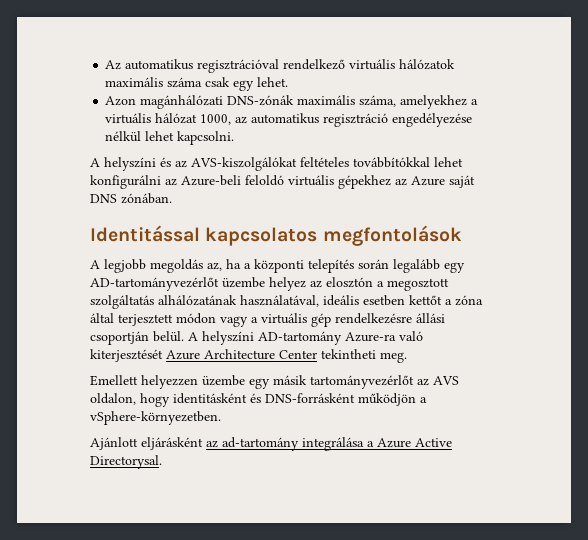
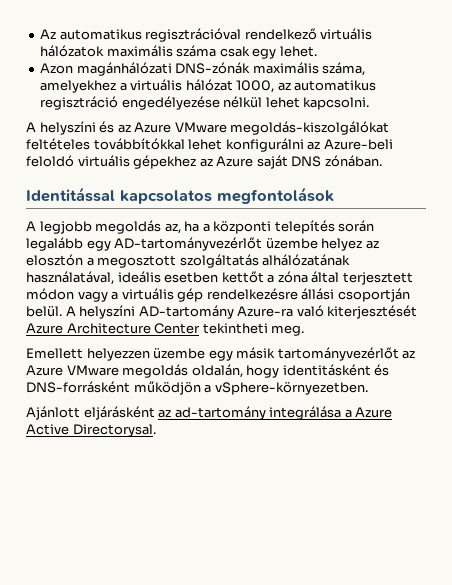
- A helyszíni és az AVS-kiszolgálókat feltételes továbbítókkal lehet konfigurálni az Azure-beli feloldó virtuális gépekhez az Azure saját DNS zónában.
+ A helyszíni és az Azure VMware megoldás-kiszolgálókat feltételes továbbítókkal lehet konfigurálni az Azure-beli feloldó virtuális gépekhez az Azure saját DNS zónában.
- Emellett helyezzen üzembe egy másik tartományvezérlőt az AVS oldalon, hogy identitásként és DNS-forrásként működjön a vSphere-környezetben.
+ Emellett helyezzen üzembe egy másik tartományvezérlőt az Azure VMware megoldás oldalán, hogy identitásként és DNS-forrásként működjön a vSphere-környezetben.

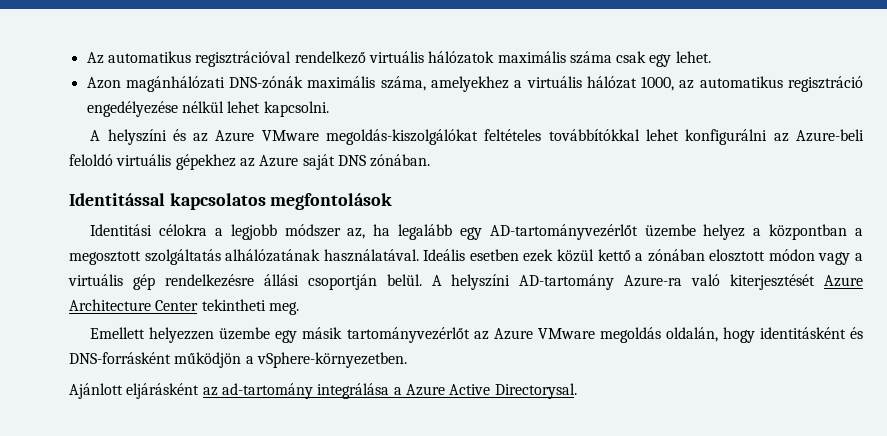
- A legjobb megoldás az, ha a központi telepítés során legalább egy AD-tartományvezérlőt üzembe helyez az elosztón a megosztott szolgáltatás alhálózatának használatával, ideális esetben kettőt a zóna által terjesztett módon vagy a virtuális gép rendelkezésre állási csoportján belül.
+ Identitási célokra a legjobb módszer az, ha legalább egy AD-tartományvezérlőt üzembe helyez a központban a megosztott szolgáltatás alhálózatának használatával. Ideális esetben ezek közül kettő a zónában elosztott módon vagy a virtuális gép rendelkezésre állási csoportján belül.

